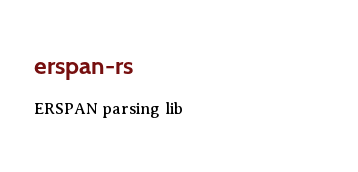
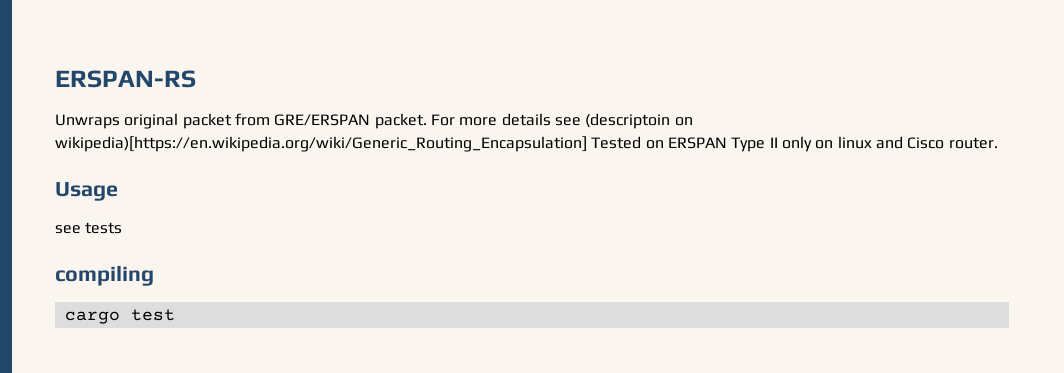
- erspan-rs
- ERSPAN parsing lib
+ ERSPAN-RS
+ Unwraps original packet from GRE/ERSPAN packet. For more details see (descriptoin on wikipedia)[https://en.wikipedia.org/wiki/Generic_Routing_Encapsulation] Tested on ERSPAN Type II only on linux and Cisco router.
+ Usage
+ see tests
+ compiling
+ cargo test

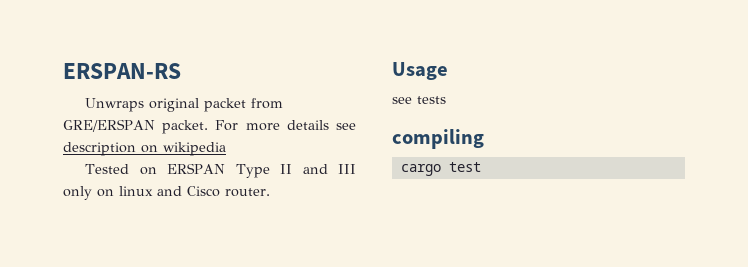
- For more details see (descriptoin on wikipedia)[https://en.wikipedia.org/wiki/Generic_Routing_Encapsulation] Tested on ERSPAN Type II only on linux and Cisco router.
+ For more details see description on wikipedia
+ Tested on ERSPAN Type II and III only on linux and Cisco router.

